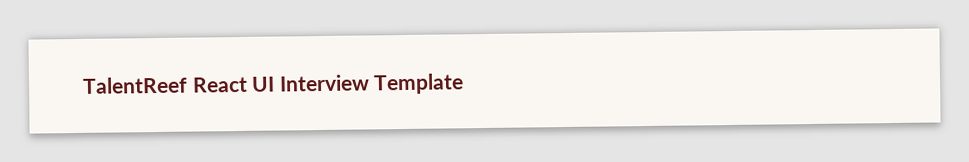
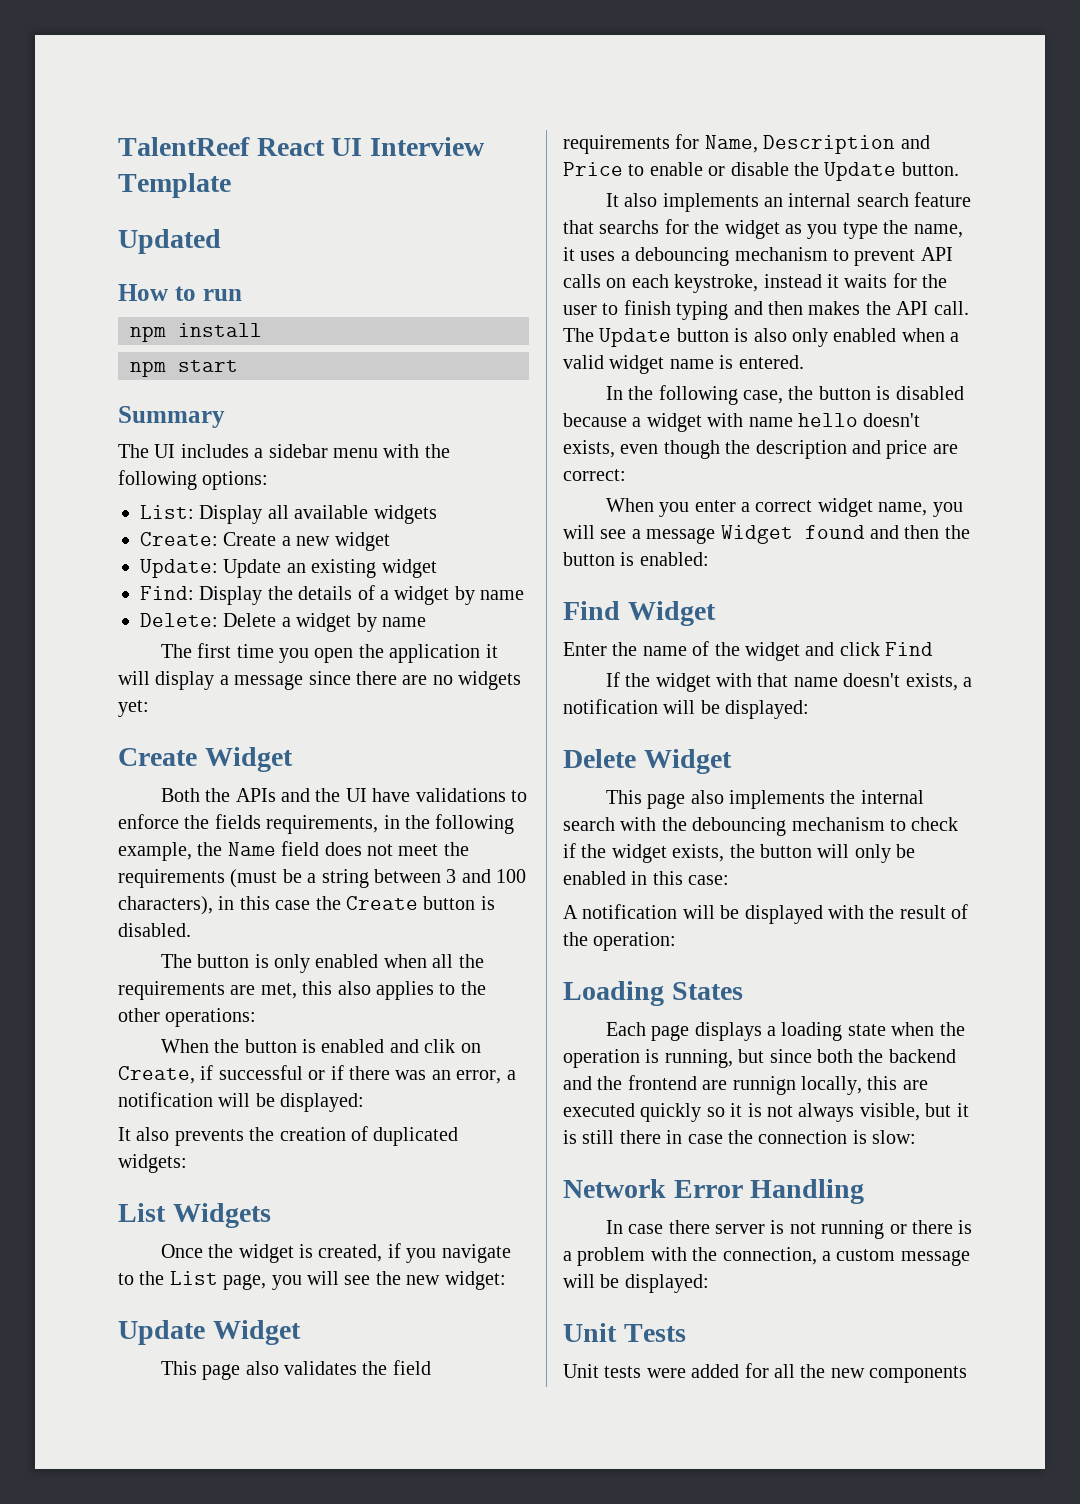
+ Updated
+ How to run
+ npm install
+ npm start
+ Summary
+ The UI includes a sidebar menu with the following options:
+ List: Display all available widgets
+ Create: Create a new widget
+ Update: Update an existing widget
+ Find: Display the details of a widget by name
+ Delete: Delete a widget by name
+ The first time you open the application it will display a message since there are no widgets yet:
+ Create Widget
+ Both the APIs and the UI have validations to enforce the fields requirements, in the following example, the Name field does not meet the requirements (must be a string between 3 and 100 characters), in this case the Create button is disabled.
+ The button is only enabled when all the requirements are met, this also applies to the other operations:
+ When the button is enabled and clik on Create, if successful or if there was an error, a notification will be displayed:
+ It also prevents the creation of duplicated widgets:
+ List Widgets
+ Once the widget is created, if you navigate to the List page, you will see the new widget:
+ Update Widget
+ This page also validates the field requirements for Name, Description and Price to enable or disable the Update button.
+ It also implements an internal search feature that searchs for the widget as you type the name, it uses a debouncing mechanism to prevent API calls on each keystroke, instead it waits for the user to finish typing and then makes the API call. The Update button is also only enabled when a valid widget name is entered.
+ In the following case, the button is disabled because a widget with name hello doesn't exists, even though the description and price are correct:
+ When you enter a correct widget name, you will see a message Widget found and then the button is enabled:
+ Find Widget
+ Enter the name of the widget and click Find
+ If the widget with that name doesn't exists, a notification will be displayed:
+ Delete Widget
+ This page also implements the internal search with the debouncing mechanism to check if the widget exists, the button will only be enabled in this case:
+ A notification will be displayed with the result of the operation:
+ Loading States
+ Each page displays a loading state when the operation is running, but since both the backend and the frontend are runnign locally, this are executed quickly so it is not always visible, but it is still there in case the connection is slow:
+ Network Error Handling
+ In case there server is not running or there is a problem with the connection, a custom message will be displayed:
+ Unit Tests
+ Unit tests were added for all the new components

